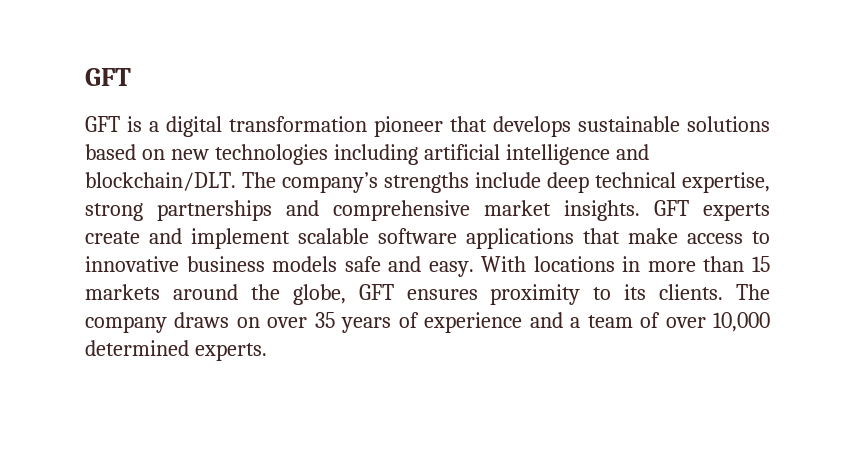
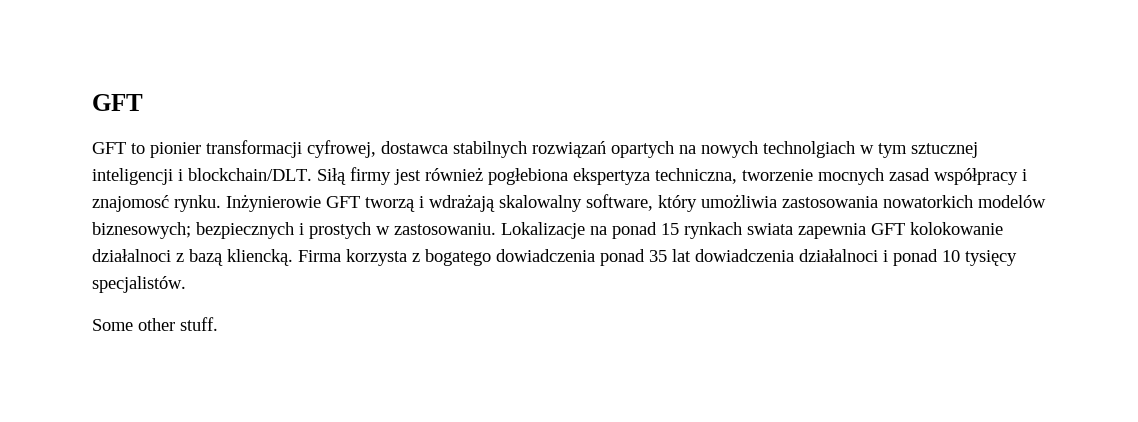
- GFT is a digital transformation pioneer that develops sustainable solutions based on new technologies including artificial intelligence and blockchain/DLT. The company’s strengths include deep technical expertise, strong partnerships and comprehensive market insights. GFT experts create and implement scalable software applications that make access to innovative business models safe and easy. With locations in more than 15 markets around the globe, GFT ensures proximity to its clients. The company draws on over 35 years of experience and a team of over 10,000 determined experts.
+ GFT to pionier transformacji cyfrowej, dostawca stabilnych rozwiązań opartych na nowych technolgiach w tym sztucznej inteligencji i blockchain/DLT. Siłą firmy jest również pogłebiona ekspertyza techniczna, tworzenie mocnych zasad współpracy i znajomosć rynku. Inżynierowie GFT tworzą i wdrażają skalowalny software, który umożliwia zastosowania nowatorkich modelów biznesowych; bezpiecznych i prostych w zastosowaniu. Lokalizacje na ponad 15 rynkach swiata zapewnia GFT kolokowanie działalnoci z bazą kliencką. Firma korzysta z bogatego dowiadczenia ponad 35 lat dowiadczenia działalnoci i ponad 10 tysięcy specjalistów.
+ Some other stuff.

